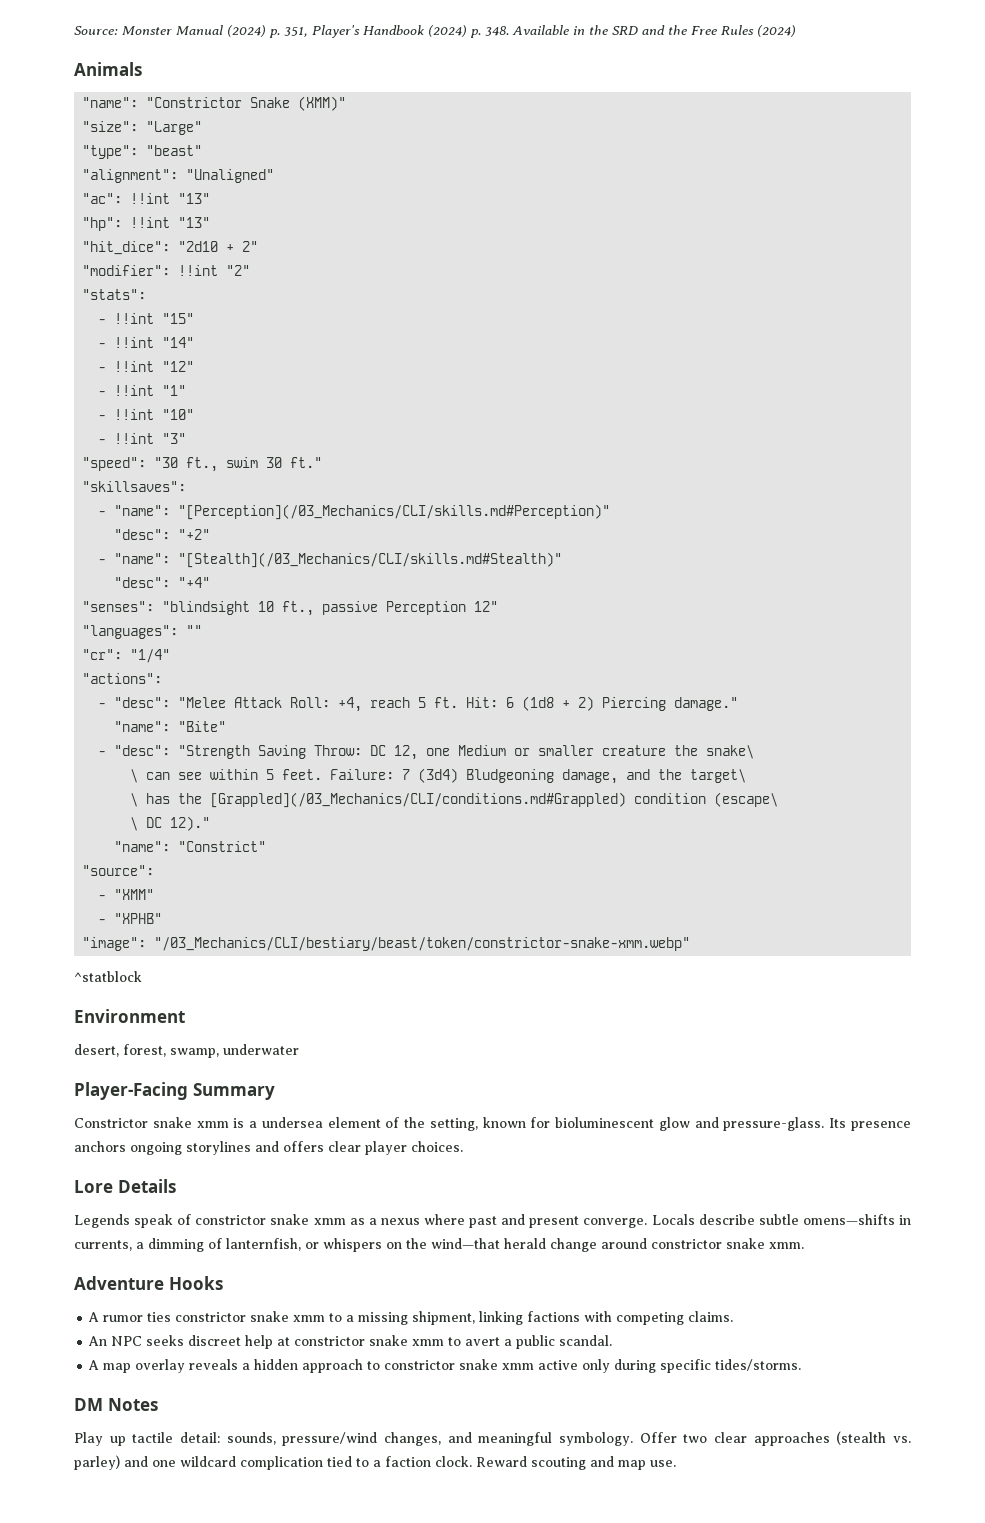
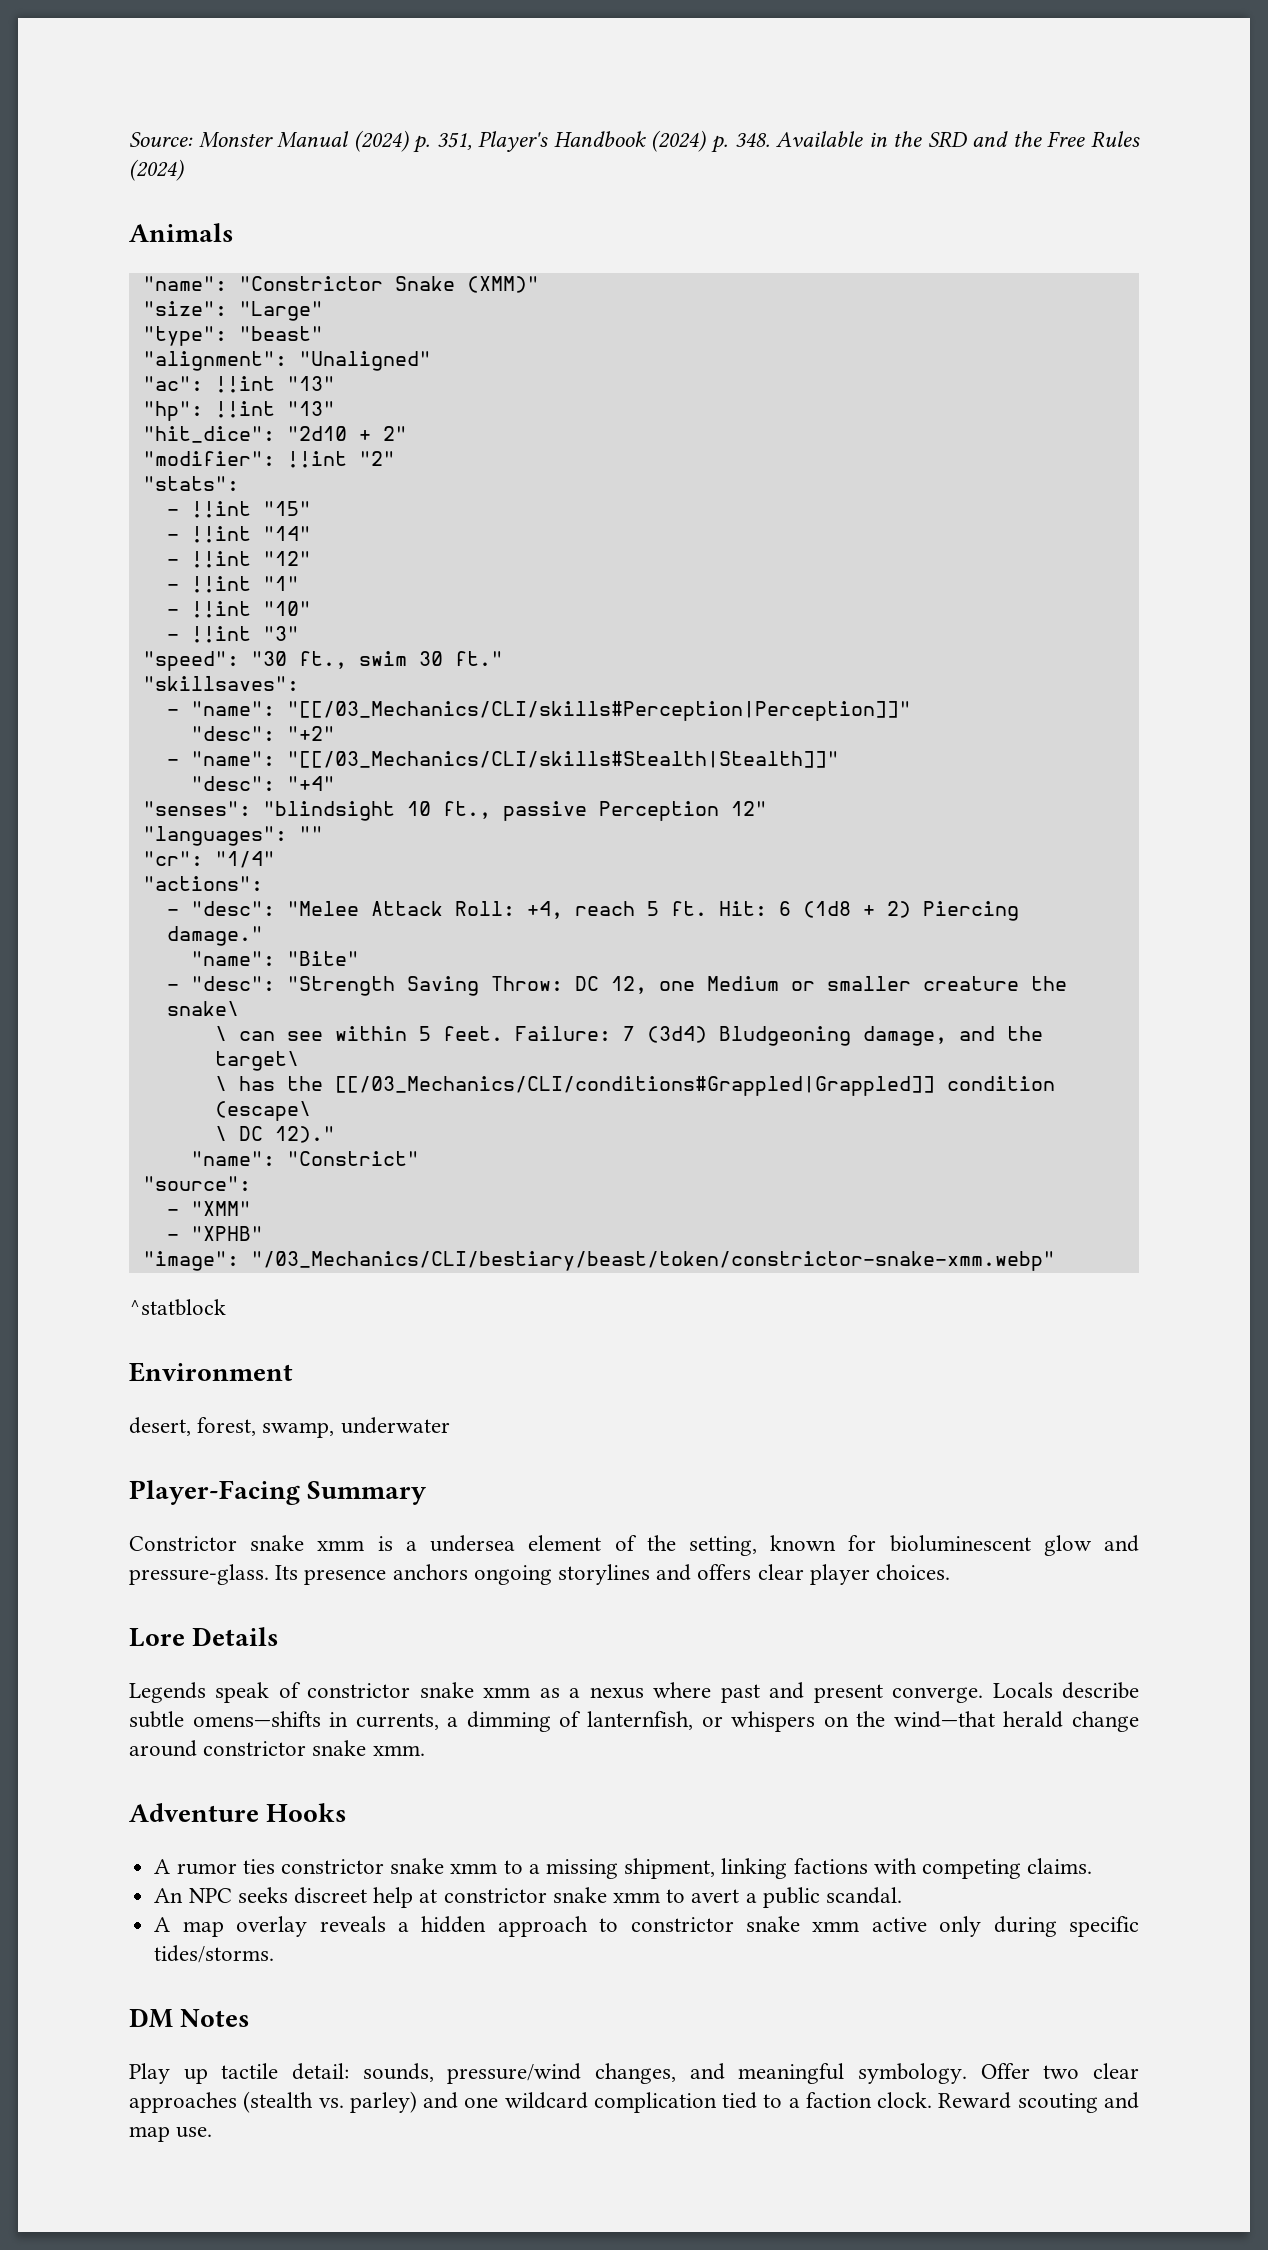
- - "name": "[Perception](/03_Mechanics/CLI/skills.md#Perception)"
+ - "name": "[[/03_Mechanics/CLI/skills#Perception|Perception]]"
- - "name": "[Stealth](/03_Mechanics/CLI/skills.md#Stealth)"
+ - "name": "[[/03_Mechanics/CLI/skills#Stealth|Stealth]]"
- \ has the [Grappled](/03_Mechanics/CLI/conditions.md#Grappled) condition (escape\
+ \ has the [[/03_Mechanics/CLI/conditions#Grappled|Grappled]] condition (escape\

